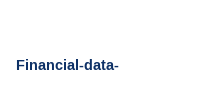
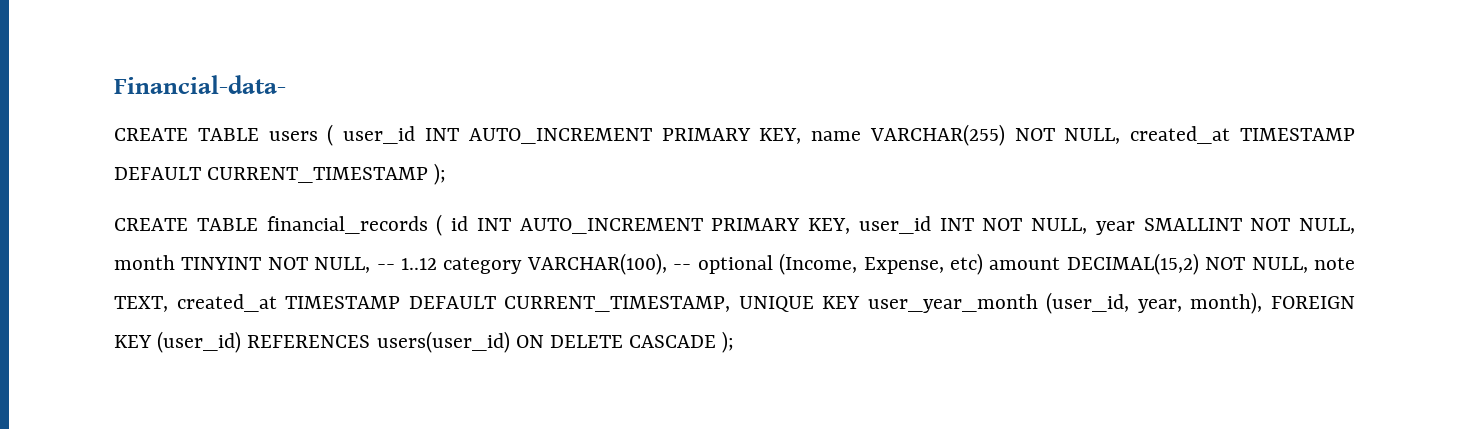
+ CREATE TABLE users ( user_id INT AUTO_INCREMENT PRIMARY KEY, name VARCHAR(255) NOT NULL, created_at TIMESTAMP DEFAULT CURRENT_TIMESTAMP );
+ CREATE TABLE financial_records ( id INT AUTO_INCREMENT PRIMARY KEY, user_id INT NOT NULL, year SMALLINT NOT NULL, month TINYINT NOT NULL, -- 1..12 category VARCHAR(100), -- optional (Income, Expense, etc) amount DECIMAL(15,2) NOT NULL, note TEXT, created_at TIMESTAMP DEFAULT CURRENT_TIMESTAMP, UNIQUE KEY user_year_month (user_id, year, month), FOREIGN KEY (user_id) REFERENCES users(user_id) ON DELETE CASCADE );

